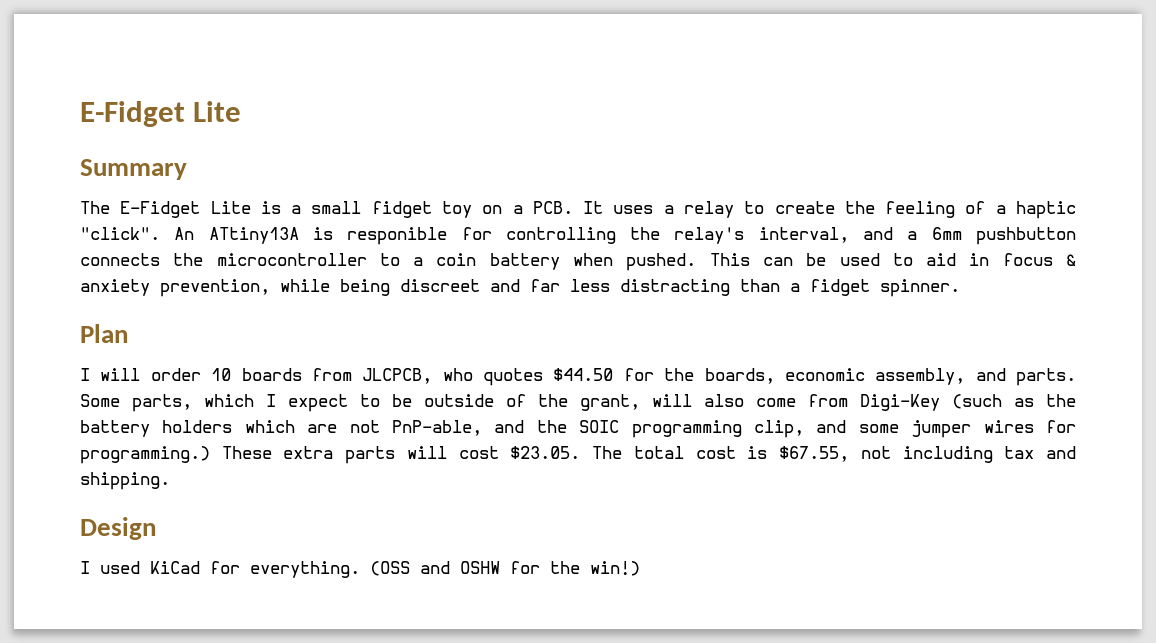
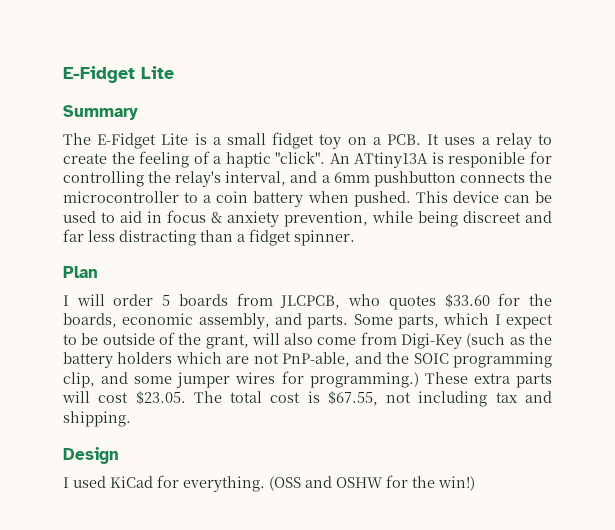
- This can be used to aid in focus & anxiety prevention, while being discreet and far less distracting than a fidget spinner.
+ This device can be used to aid in focus & anxiety prevention, while being discreet and far less distracting than a fidget spinner.
- I will order 10 boards from JLCPCB, who quotes $44.50 for the boards, economic assembly, and parts.
+ I will order 5 boards from JLCPCB, who quotes $33.60 for the boards, economic assembly, and parts.

